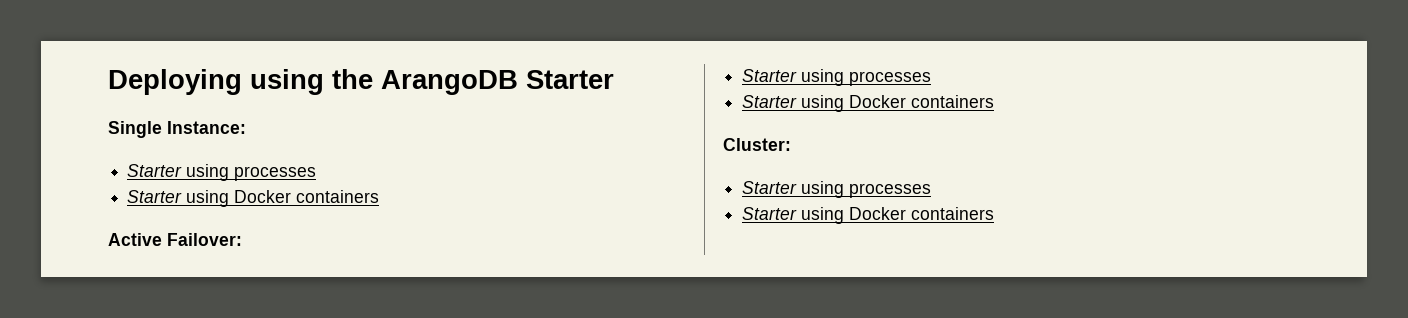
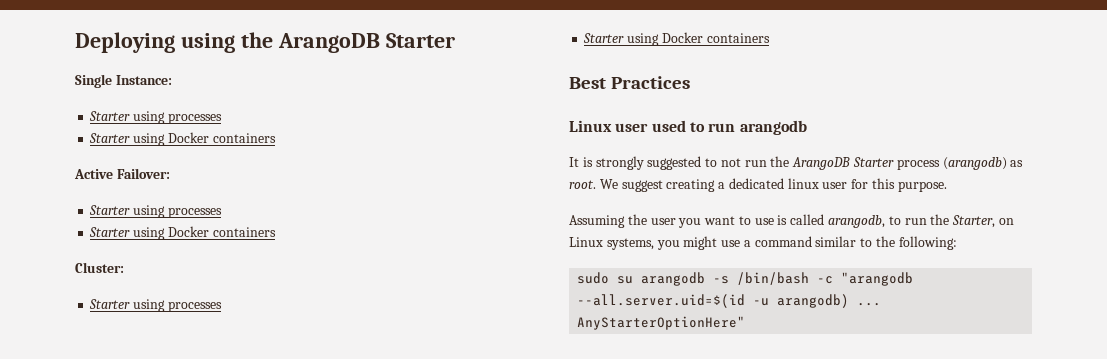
+ Best Practices
+ Linux user used to run arangodb
+ It is strongly suggested to not run the ArangoDB Starter process (arangodb) as root. We suggest creating a dedicated linux user for this purpose.
+ Assuming the user you want to use is called arangodb, to run the Starter, on Linux systems, you might use a command similar to the following:
+ sudo su arangodb -s /bin/bash -c "arangodb --all.server.uid=$(id -u arangodb) ... AnyStarterOptionHere"

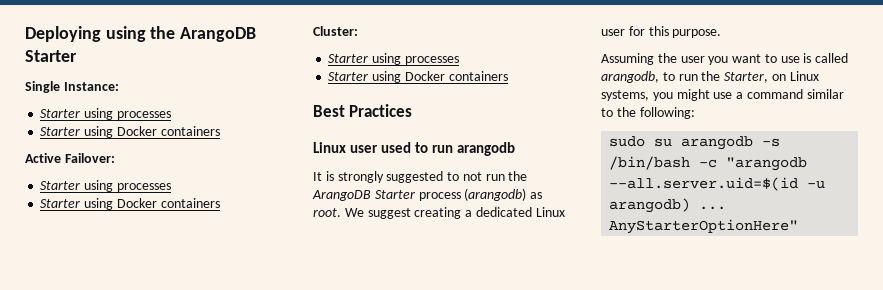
- We suggest creating a dedicated linux user for this purpose.
+ We suggest creating a dedicated Linux user for this purpose.

